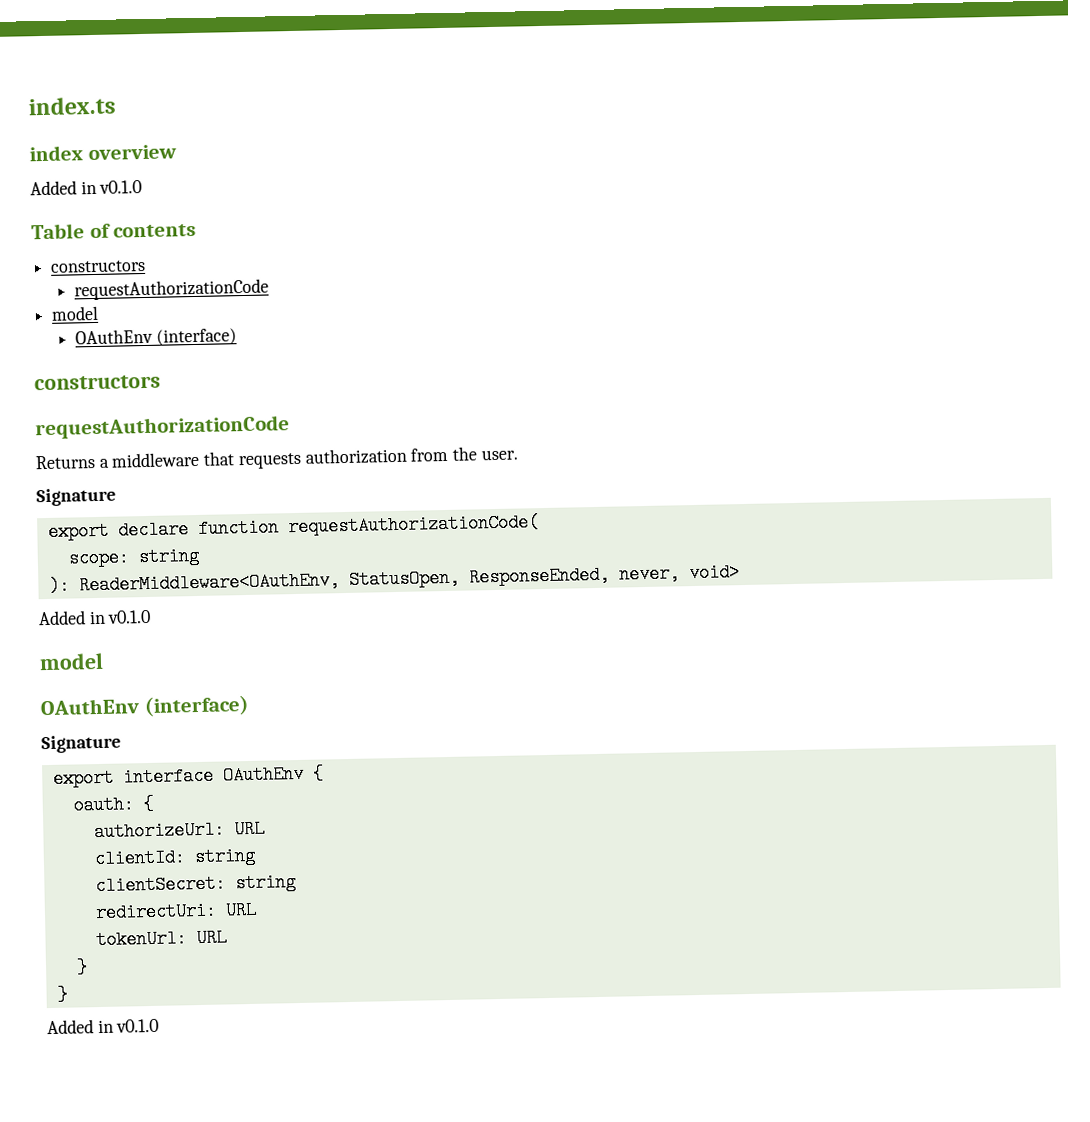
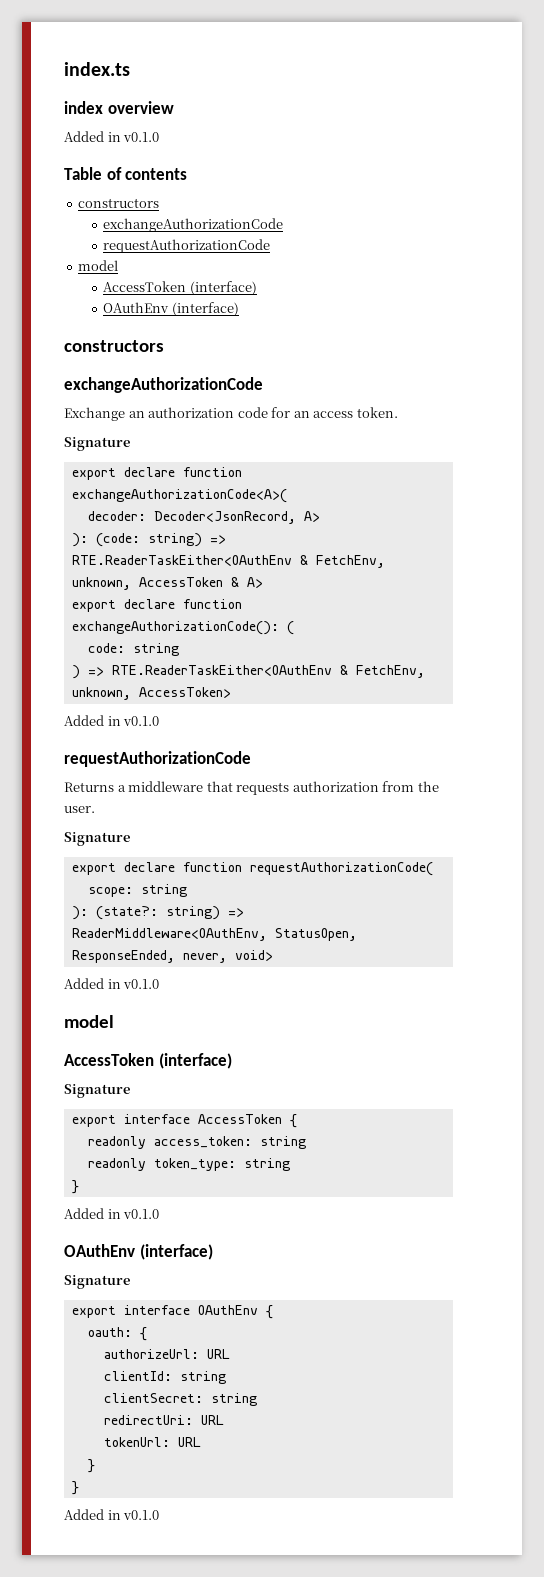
  Table of contents
  constructors
+ exchangeAuthorizationCode
  requestAuthorizationCode
  model
+ AccessToken (interface)
  OAuthEnv (interface)
  constructors
+ exchangeAuthorizationCode
+ Exchange an authorization code for an access token.
+ Signature
+ export declare function exchangeAuthorizationCode<A>(
+ decoder: Decoder<JsonRecord, A>
+ ): (code: string) => RTE.ReaderTaskEither<OAuthEnv & FetchEnv, unknown, AccessToken & A>
+ export declare function exchangeAuthorizationCode(): (
+ code: string
+ ) => RTE.ReaderTaskEither<OAuthEnv & FetchEnv, unknown, AccessToken>
+ Added in v0.1.0
- ): ReaderMiddleware<OAuthEnv, StatusOpen, ResponseEnded, never, void>
+ ): (state?: string) => ReaderMiddleware<OAuthEnv, StatusOpen, ResponseEnded, never, void>
  Added in v0.1.0
  model
+ AccessToken (interface)
+ Signature
+ export interface AccessToken {
+ readonly access_token: string
+ readonly token_type: string
+ }
+ Added in v0.1.0

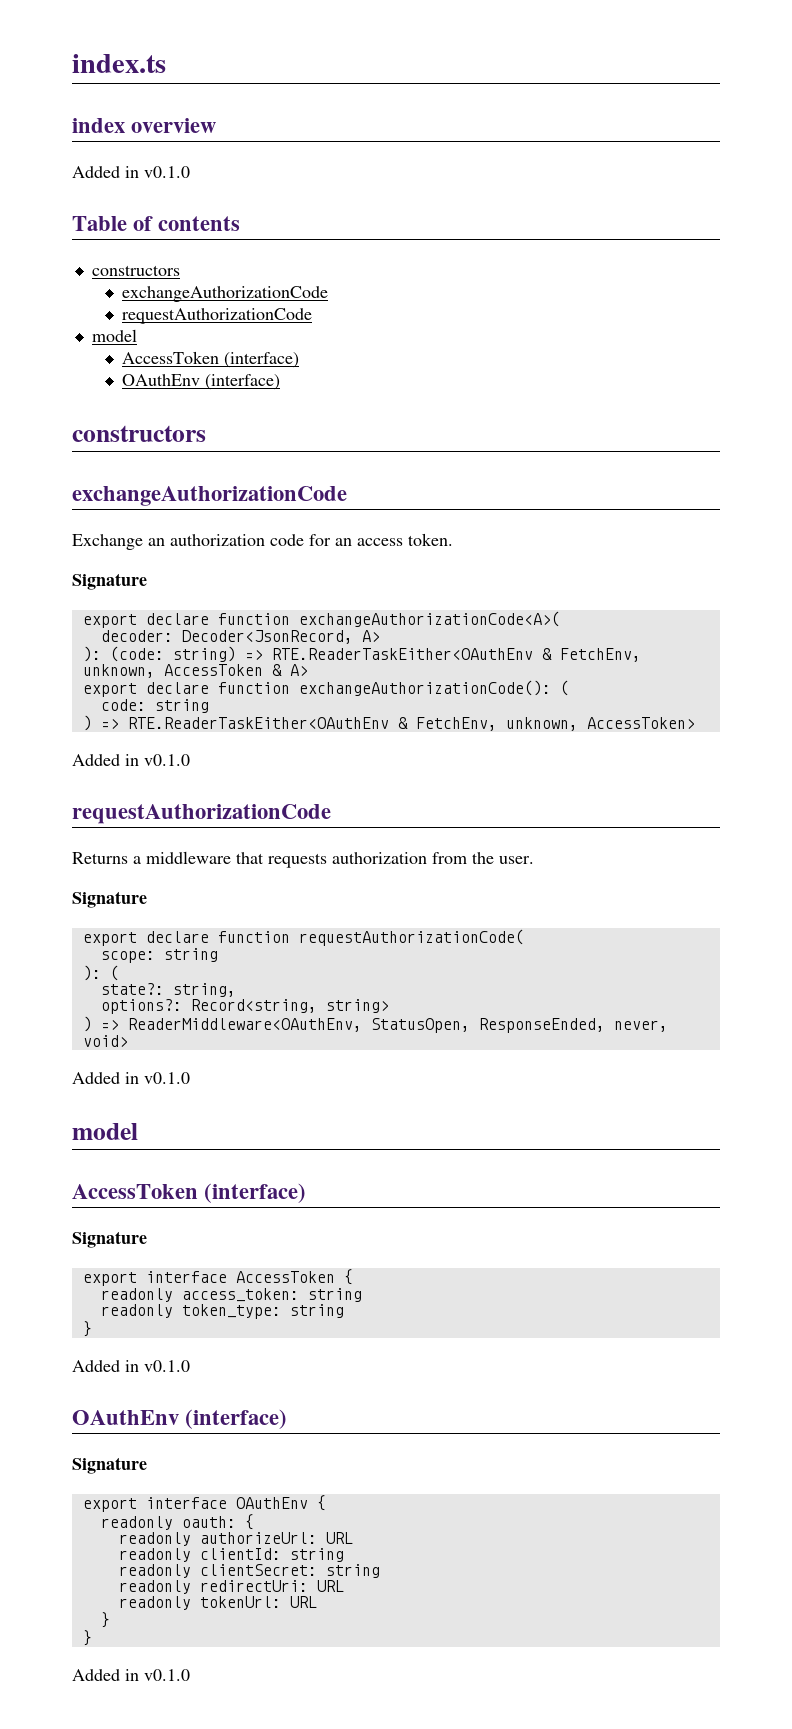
- ): (state?: string) => ReaderMiddleware<OAuthEnv, StatusOpen, ResponseEnded, never, void>
+ ): (
+ state?: string,
+ options?: Record<string, string>
+ ) => ReaderMiddleware<OAuthEnv, StatusOpen, ResponseEnded, never, void>
- oauth: {
+ readonly oauth: {
- authorizeUrl: URL
+ readonly authorizeUrl: URL
- clientId: string
+ readonly clientId: string
- clientSecret: string
+ readonly clientSecret: string
- redirectUri: URL
+ readonly redirectUri: URL
- tokenUrl: URL
+ readonly tokenUrl: URL

